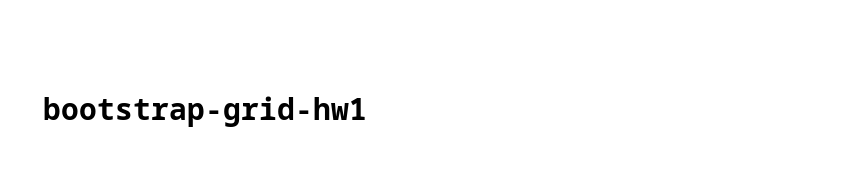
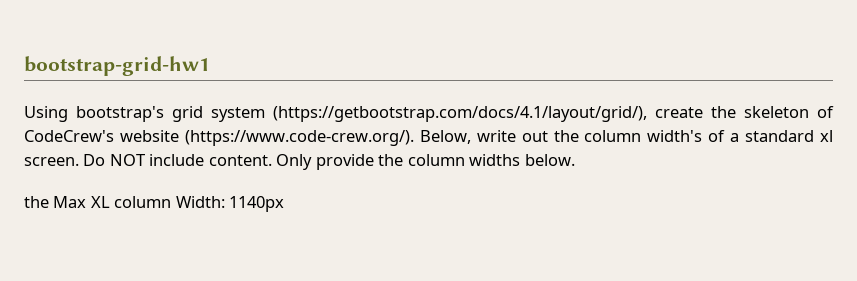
+ Using bootstrap's grid system (https://getbootstrap.com/docs/4.1/layout/grid/), create the skeleton of CodeCrew's website (https://www.code-crew.org/). Below, write out the column width's of a standard xl screen. Do NOT include content. Only provide the column widths below.
+ the Max XL column Width: 1140px

